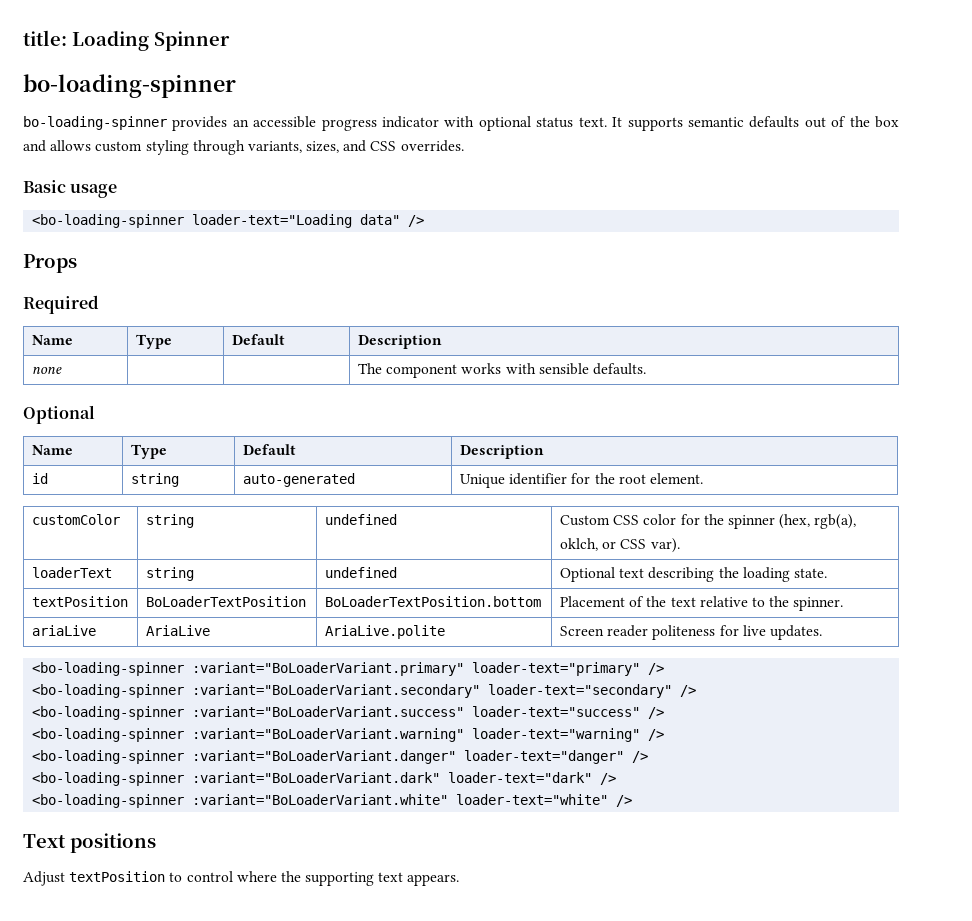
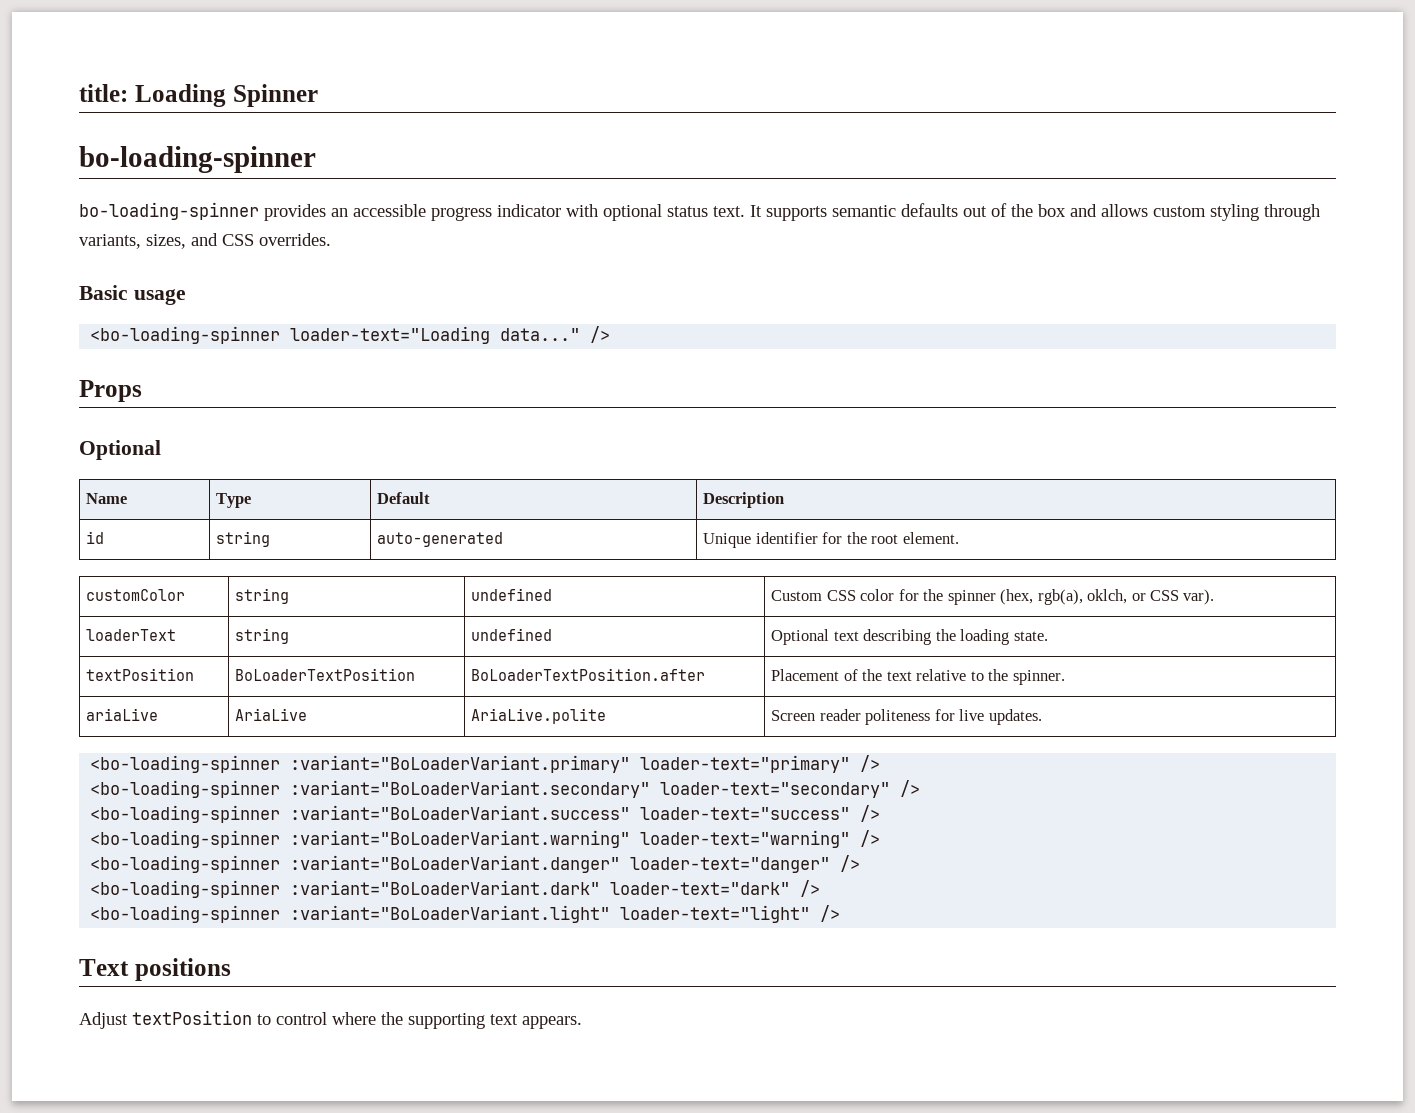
- <bo-loading-spinner loader-text="Loading data" />
+ <bo-loading-spinner loader-text="Loading data..." />
- Required
- Name | Type | Default | Description
- none | | | The component works with sensible defaults.
- textPosition | BoLoaderTextPosition | BoLoaderTextPosition.bottom | Placement of the text relative to the spinner.
+ textPosition | BoLoaderTextPosition | BoLoaderTextPosition.after | Placement of the text relative to the spinner.
- <bo-loading-spinner :variant="BoLoaderVariant.white" loader-text="white" />
+ <bo-loading-spinner :variant="BoLoaderVariant.light" loader-text="light" />

